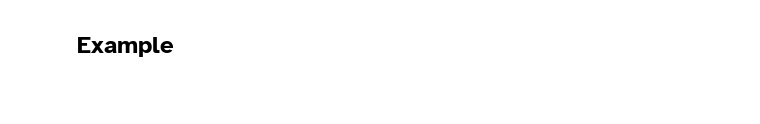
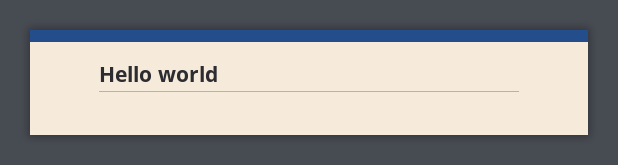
- Example
+ Hello world

